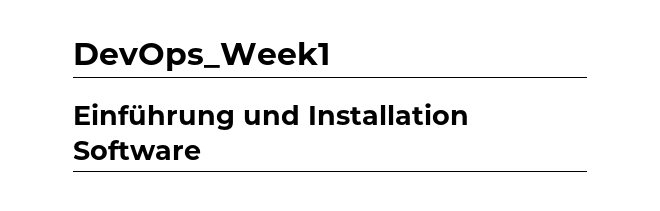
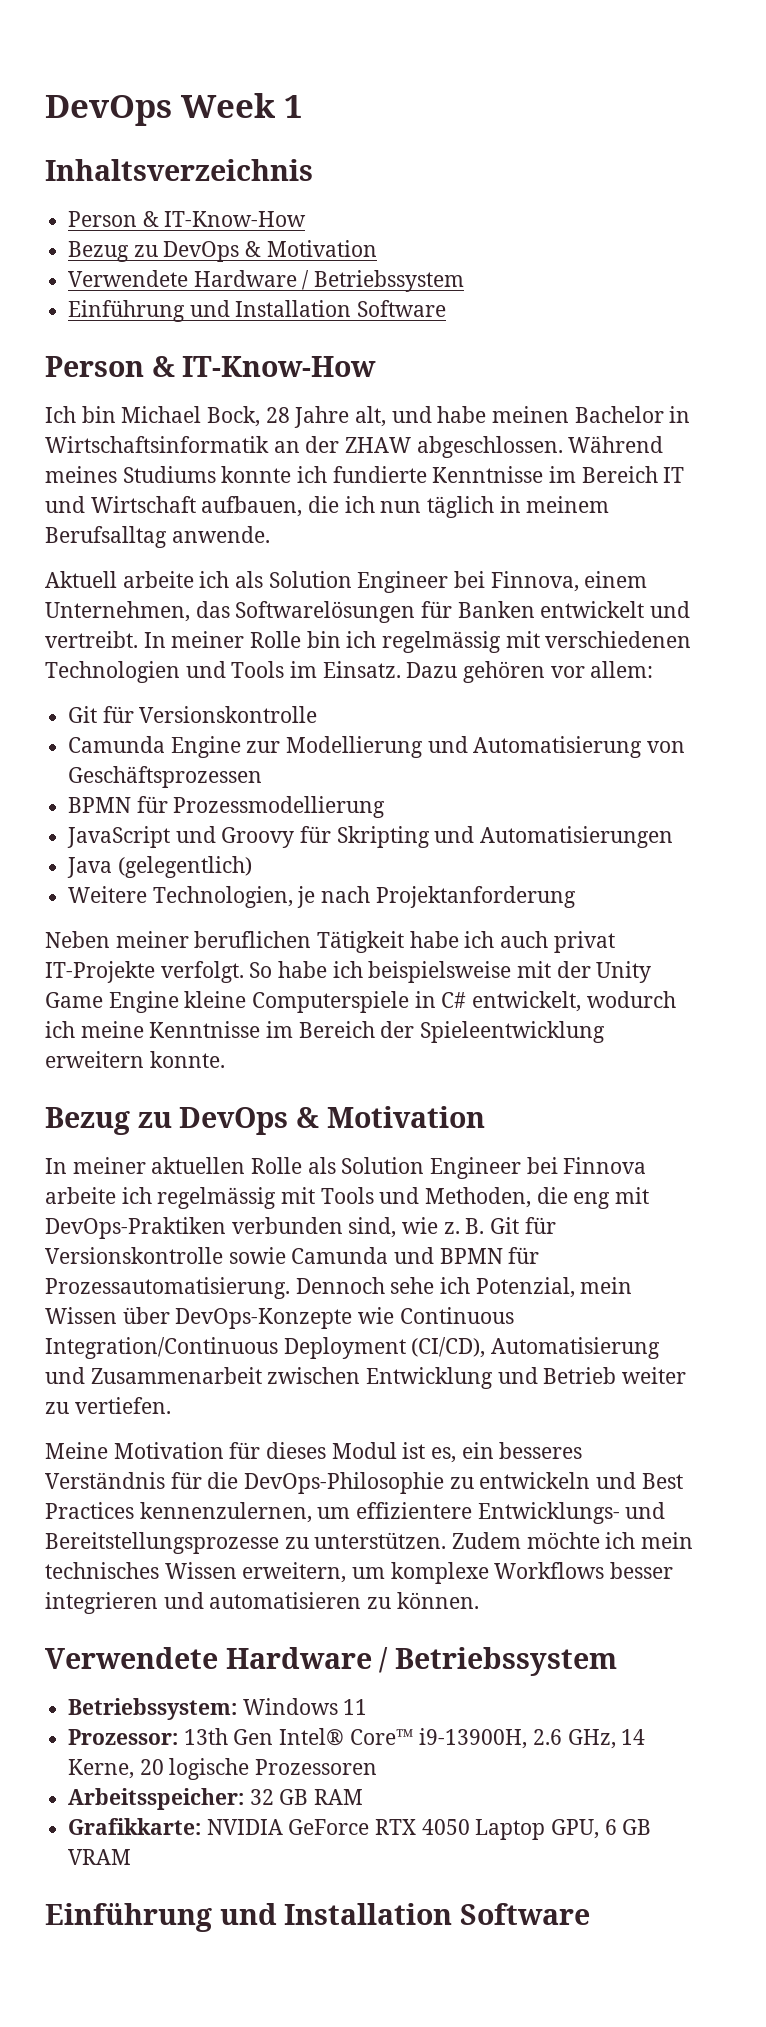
- DevOps_Week1
+ DevOps Week 1
+ Inhaltsverzeichnis
+ Person & IT-Know-How
+ Bezug zu DevOps & Motivation
+ Verwendete Hardware / Betriebssystem
+ Einführung und Installation Software
+ Person & IT-Know-How
+ Ich bin Michael Bock, 28 Jahre alt, und habe meinen Bachelor in Wirtschaftsinformatik an der ZHAW abgeschlossen. Während meines Studiums konnte ich fundierte Kenntnisse im Bereich IT und Wirtschaft aufbauen, die ich nun täglich in meinem Berufsalltag anwende.
+ Aktuell arbeite ich als Solution Engineer bei Finnova, einem Unternehmen, das Softwarelösungen für Banken entwickelt und vertreibt. In meiner Rolle bin ich regelmässig mit verschiedenen Technologien und Tools im Einsatz. Dazu gehören vor allem:
+ Git für Versionskontrolle
+ Camunda Engine zur Modellierung und Automatisierung von Geschäftsprozessen
+ BPMN für Prozessmodellierung
+ JavaScript und Groovy für Skripting und Automatisierungen
+ Java (gelegentlich)
+ Weitere Technologien, je nach Projektanforderung
+ Neben meiner beruflichen Tätigkeit habe ich auch privat IT-Projekte verfolgt. So habe ich beispielsweise mit der Unity Game Engine kleine Computerspiele in C# entwickelt, wodurch ich meine Kenntnisse im Bereich der Spieleentwicklung erweitern konnte.
+ Bezug zu DevOps & Motivation
+ In meiner aktuellen Rolle als Solution Engineer bei Finnova arbeite ich regelmässig mit Tools und Methoden, die eng mit DevOps-Praktiken verbunden sind, wie z. B. Git für Versionskontrolle sowie Camunda und BPMN für Prozessautomatisierung. Dennoch sehe ich Potenzial, mein Wissen über DevOps-Konzepte wie Continuous Integration/Continuous Deployment (CI/CD), Automatisierung und Zusammenarbeit zwischen Entwicklung und Betrieb weiter zu vertiefen.
+ Meine Motivation für dieses Modul ist es, ein besseres Verständnis für die DevOps-Philosophie zu entwickeln und Best Practices kennenzulernen, um effizientere Entwicklungs- und Bereitstellungsprozesse zu unterstützen. Zudem möchte ich mein technisches Wissen erweitern, um komplexe Workflows besser integrieren und automatisieren zu können.
+ Verwendete Hardware / Betriebssystem
+ Betriebssystem: Windows 11
+ Prozessor: 13th Gen Intel® Core™ i9-13900H, 2.6 GHz, 14 Kerne, 20 logische Prozessoren
+ Arbeitsspeicher: 32 GB RAM
+ Grafikkarte: NVIDIA GeForce RTX 4050 Laptop GPU, 6 GB VRAM

